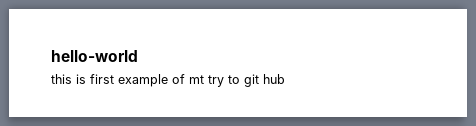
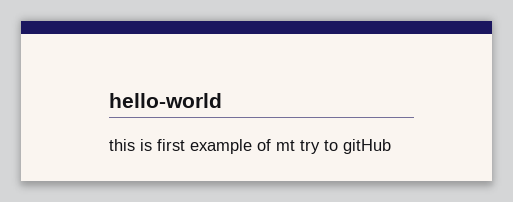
- this is first example of mt try to git hub
+ this is first example of mt try to gitHub

